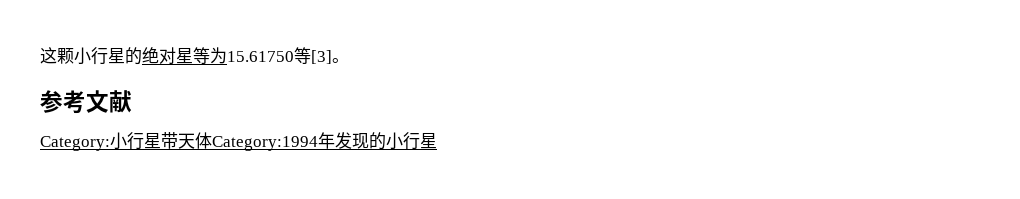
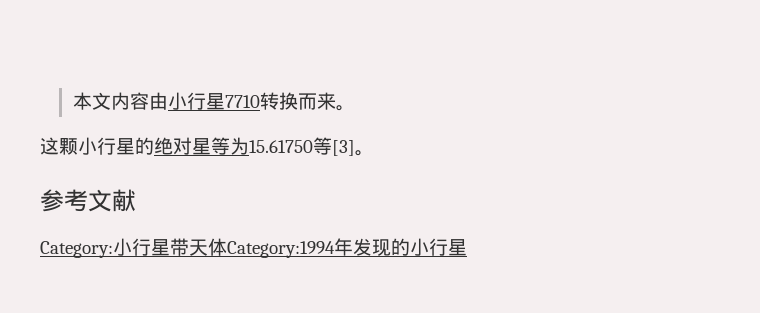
+ 本文内容由小行星7710转换而来。

